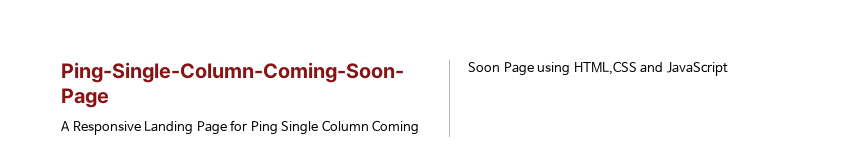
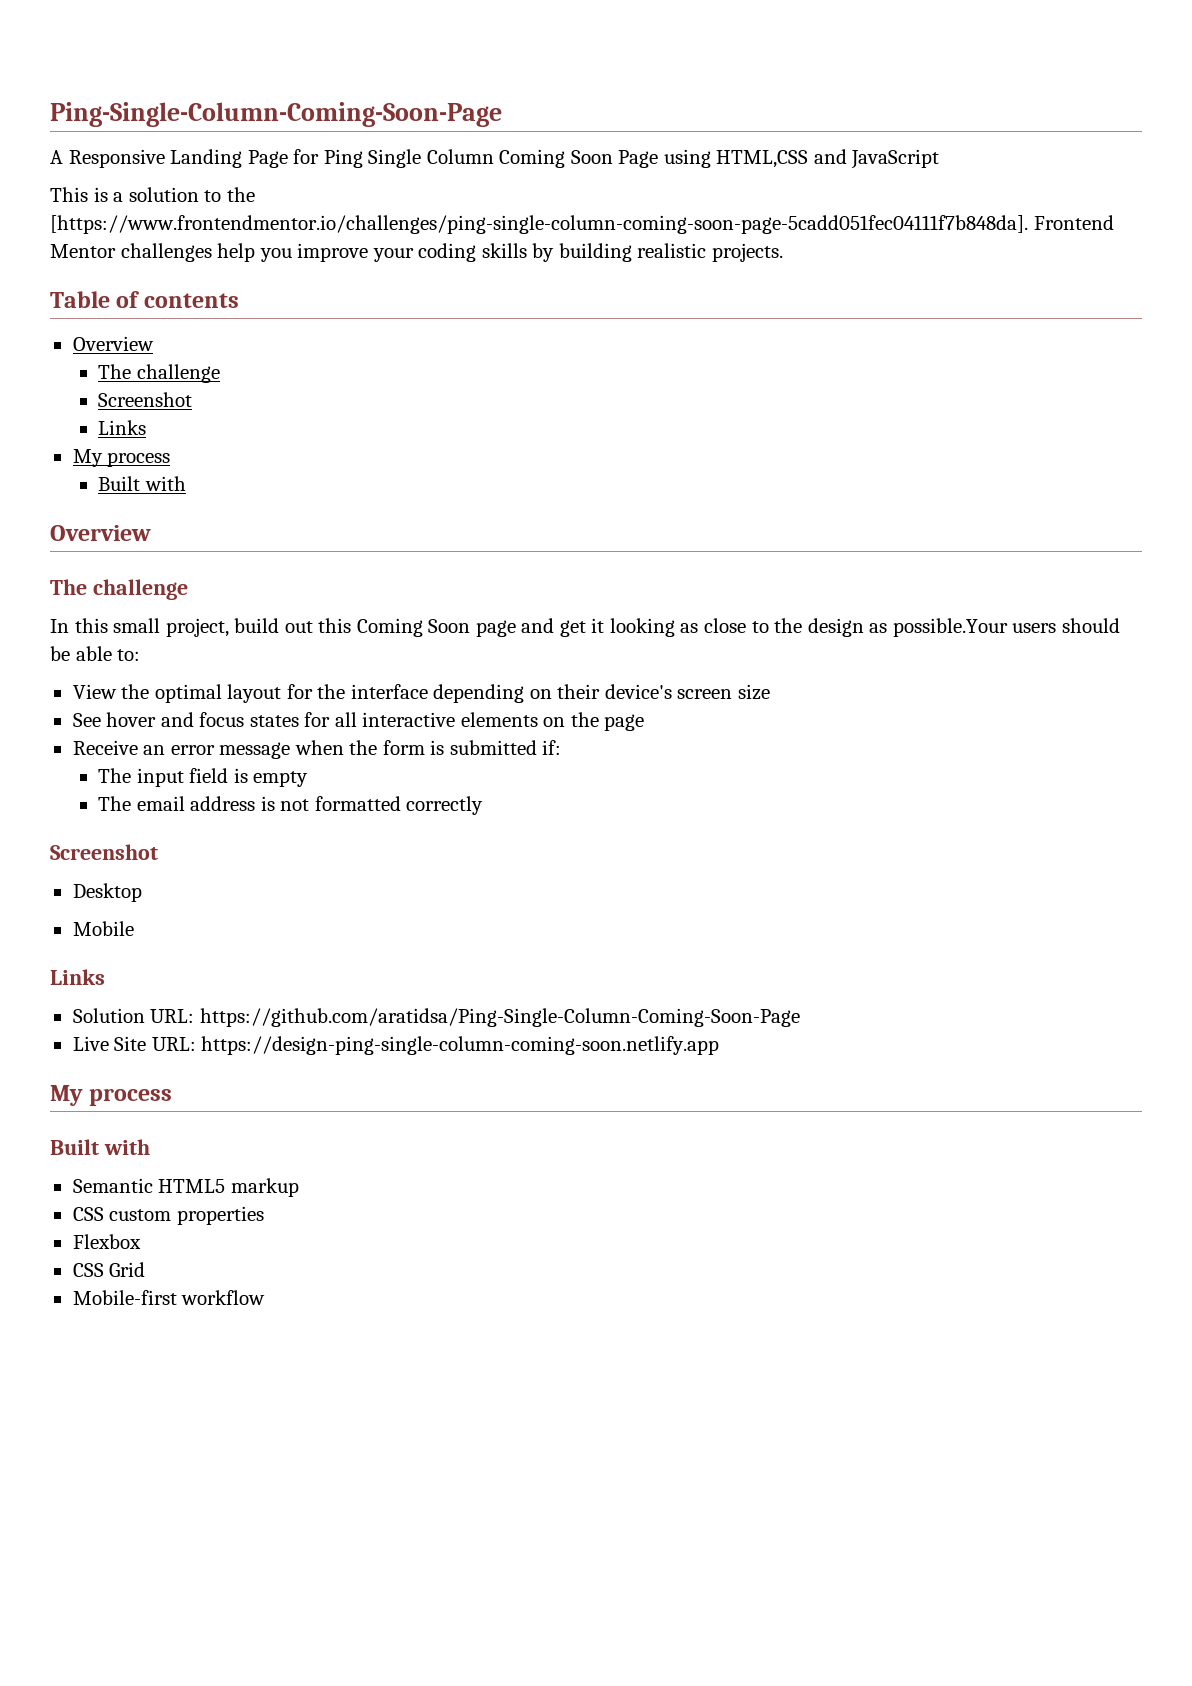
+ This is a solution to the [https://www.frontendmentor.io/challenges/ping-single-column-coming-soon-page-5cadd051fec04111f7b848da]. Frontend Mentor challenges help you improve your coding skills by building realistic projects.
+ Table of contents
+ Overview
+ The challenge
+ Screenshot
+ Links
+ My process
+ Built with
+ Overview
+ The challenge
+ In this small project, build out this Coming Soon page and get it looking as close to the design as possible.Your users should be able to:
+ View the optimal layout for the interface depending on their device's screen size
+ See hover and focus states for all interactive elements on the page
+ Receive an error message when the form is submitted if:
+ The input field is empty
+ The email address is not formatted correctly
+ Screenshot
+ Desktop
+ Mobile
+ Links
+ Solution URL: https://github.com/aratidsa/Ping-Single-Column-Coming-Soon-Page
+ Live Site URL: https://design-ping-single-column-coming-soon.netlify.app
+ My process
+ Built with
+ Semantic HTML5 markup
+ CSS custom properties
+ Flexbox
+ CSS Grid
+ Mobile-first workflow

